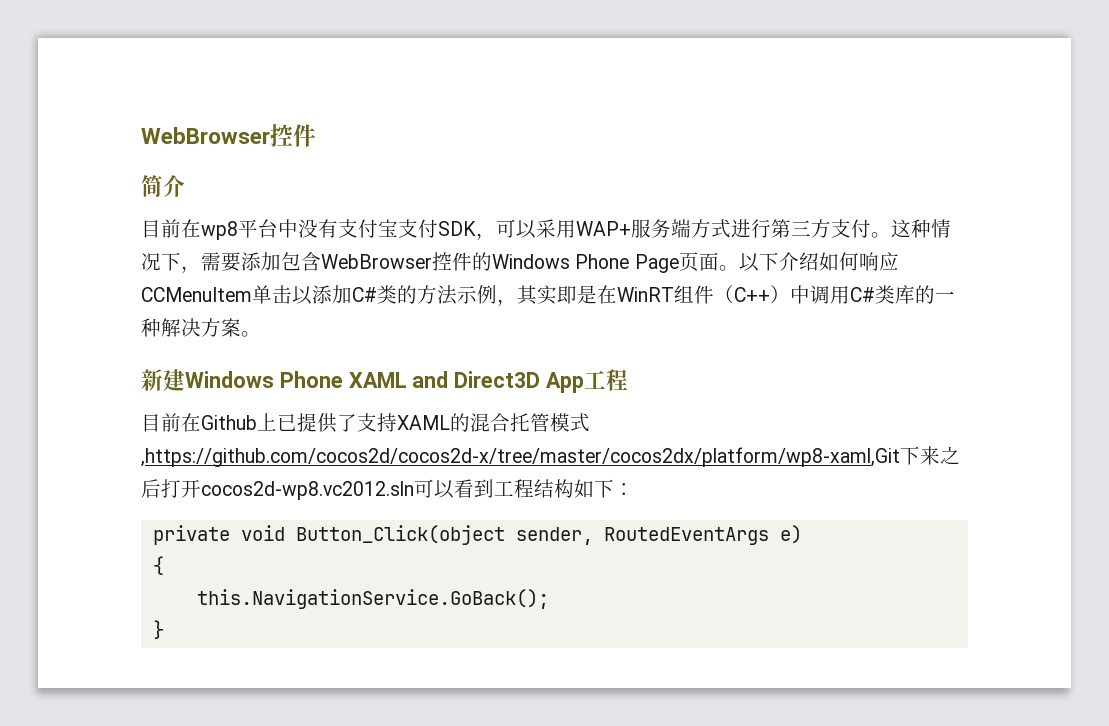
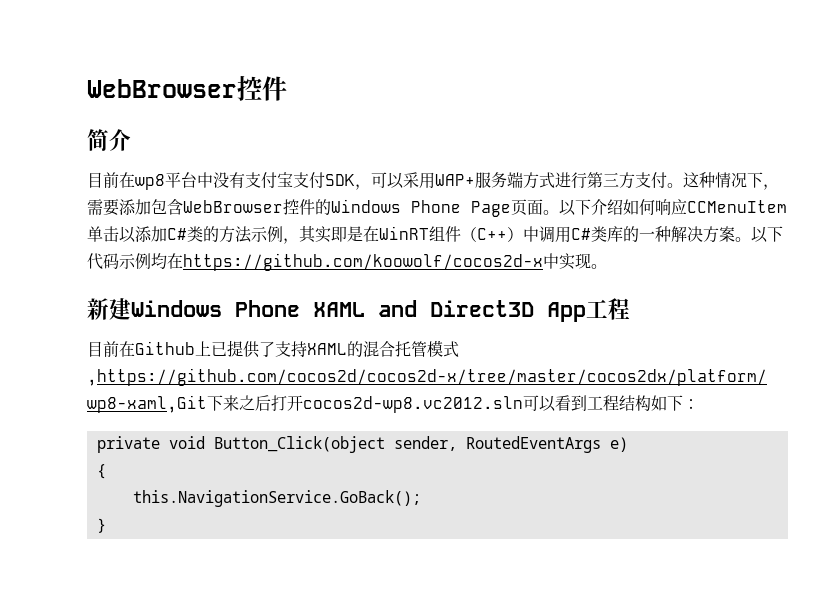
+ 以下代码示例均在https://github.com/koowolf/cocos2d-x中实现。

